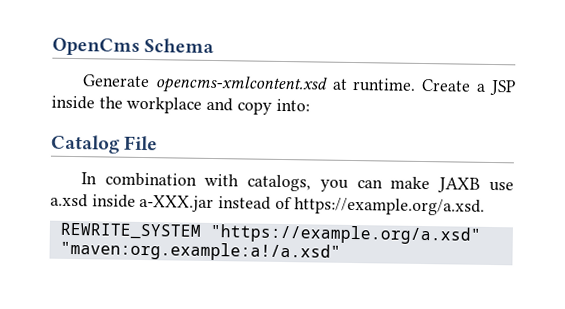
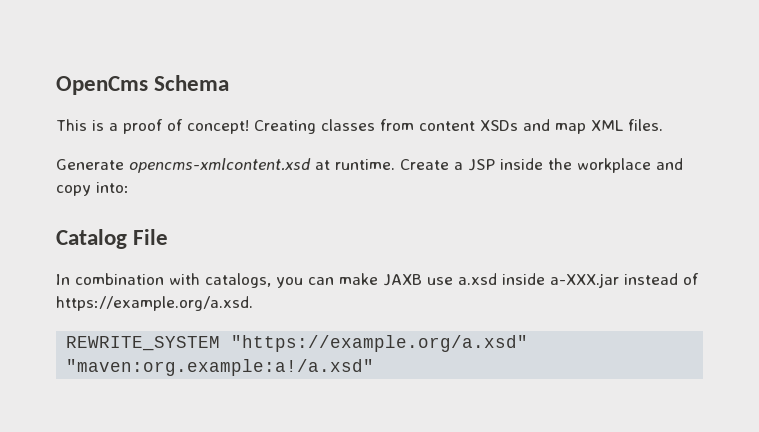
+ This is a proof of concept! Creating classes from content XSDs and map XML files.

